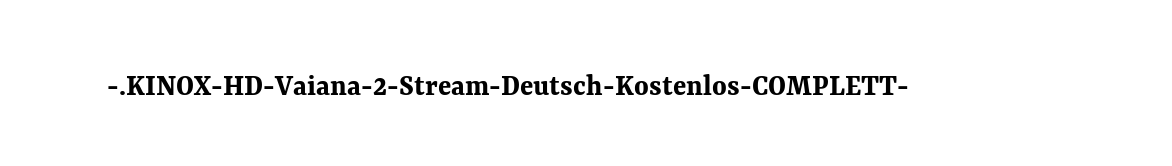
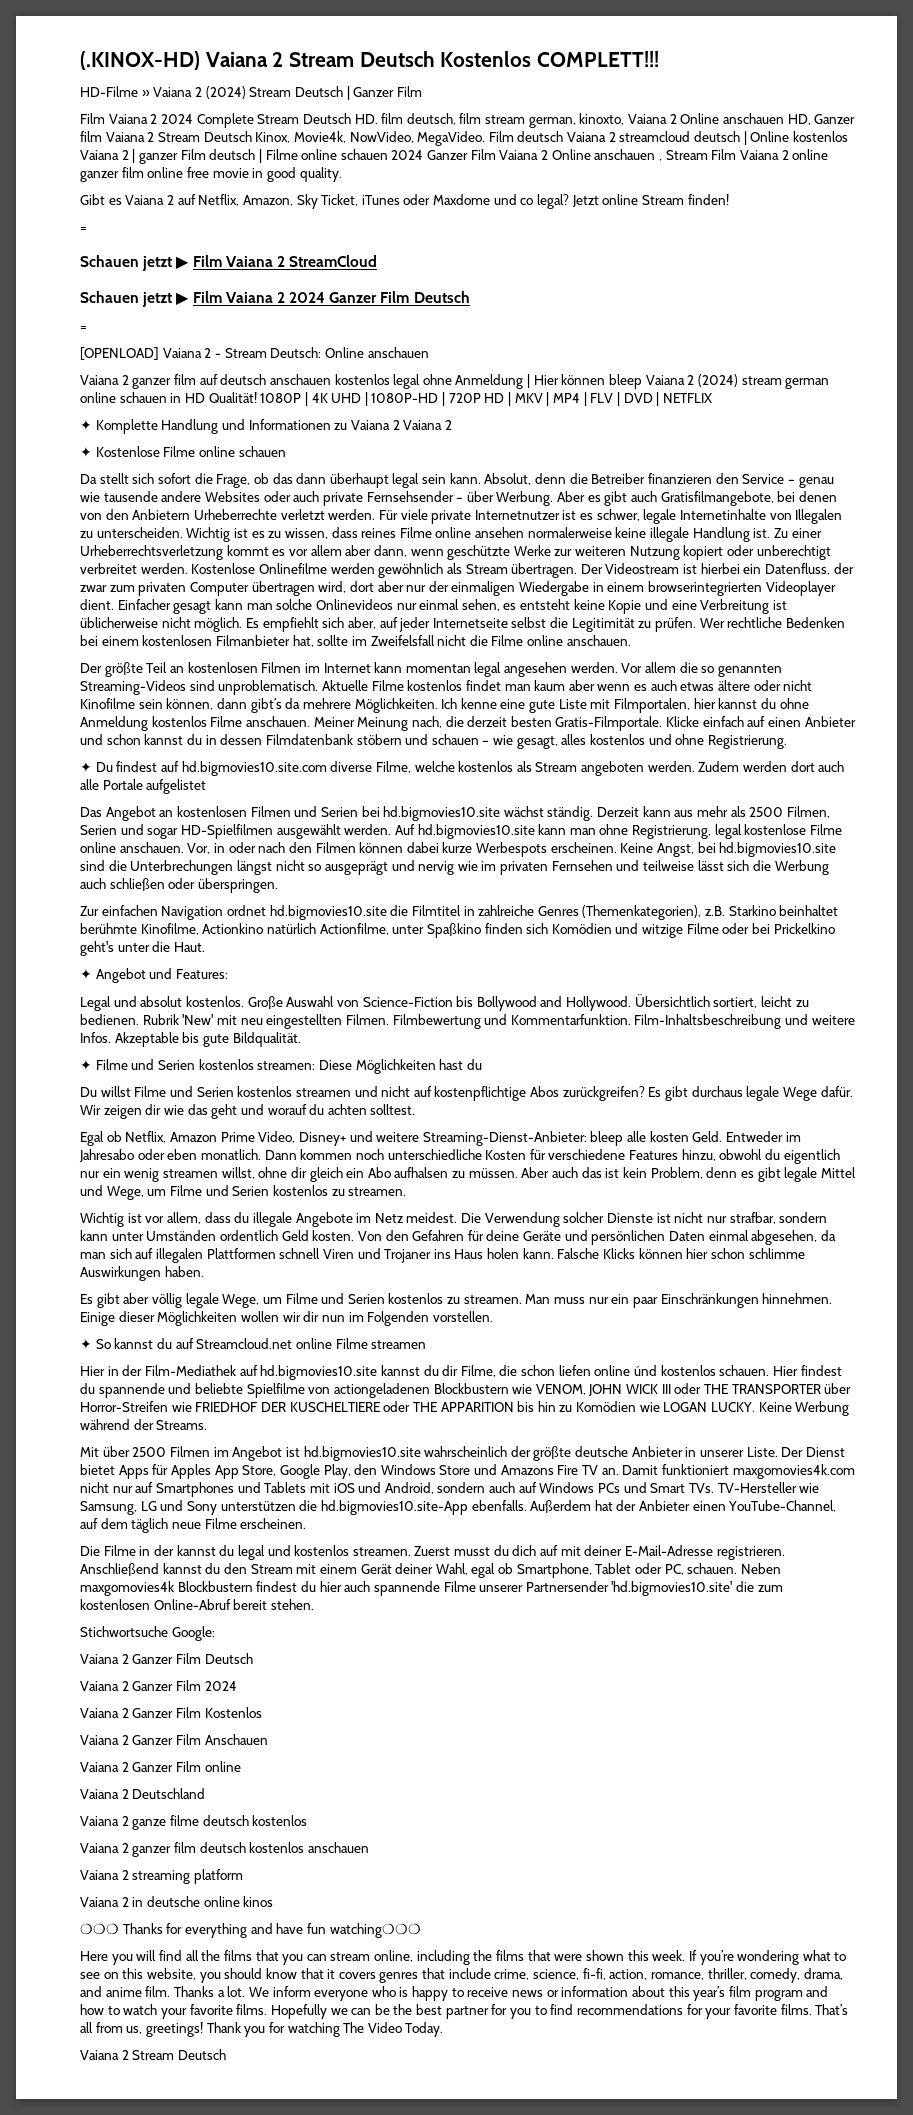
- -.KINOX-HD-Vaiana-2-Stream-Deutsch-Kostenlos-COMPLETT-
+ (.KINOX-HD) Vaiana 2 Stream Deutsch Kostenlos COMPLETT!!!
+ HD-Filme » Vaiana 2 (2024) Stream Deutsch | Ganzer Film
+ Film Vaiana 2 2024 Complete Stream Deutsch HD. film deutsch, film stream german, kinoxto, Vaiana 2 Online anschauen HD, Ganzer film Vaiana 2 Stream Deutsch Kinox, Movie4k, NowVideo, MegaVideo. Film deutsch Vaiana 2 streamcloud deutsch | Online kostenlos Vaiana 2 | ganzer Film deutsch | Filme online schauen 2024 Ganzer Film Vaiana 2 Online anschauen , Stream Film Vaiana 2 online ganzer film online free movie in good quality.
+ Gibt es Vaiana 2 auf Netflix, Amazon, Sky Ticket, iTunes oder Maxdome und co legal? Jetzt online Stream finden!
+ =
+ Schauen jetzt ▶ Film Vaiana 2 StreamCloud
+ Schauen jetzt ▶ Film Vaiana 2 2024 Ganzer Film Deutsch
+ =
+ [OPENLOAD] Vaiana 2 - Stream Deutsch: Online anschauen
+ Vaiana 2 ganzer film auf deutsch anschauen kostenlos legal ohne Anmeldung | Hier können bleep Vaiana 2 (2024) stream german online schauen in HD Qualität! 1080P | 4K UHD | 1080P-HD | 720P HD | MKV | MP4 | FLV | DVD | NETFLIX
+ ✦ Komplette Handlung und Informationen zu Vaiana 2 Vaiana 2
+ ✦ Kostenlose Filme online schauen
+ Da stellt sich sofort die Frage, ob das dann überhaupt legal sein kann. Absolut, denn die Betreiber finanzieren den Service – genau wie tausende andere Websites oder auch private Fernsehsender – über Werbung. Aber es gibt auch Gratisfilmangebote, bei denen von den Anbietern Urheberrechte verletzt werden. Für viele private Internetnutzer ist es schwer, legale Internetinhalte von Illegalen zu unterscheiden. Wichtig ist es zu wissen, dass reines Filme online ansehen normalerweise keine illegale Handlung ist. Zu einer Urheberrechtsverletzung kommt es vor allem aber dann, wenn geschützte Werke zur weiteren Nutzung kopiert oder unberechtigt verbreitet werden. Kostenlose Onlinefilme werden gewöhnlich als Stream übertragen. Der Videostream ist hierbei ein Datenfluss, der zwar zum privaten Computer übertragen wird, dort aber nur der einmaligen Wiedergabe in einem browserintegrierten Videoplayer dient. Einfacher gesagt kann man solche Onlinevideos nur einmal sehen, es entsteht keine Kopie und eine Verbreitung ist üblicherweise nicht möglich. Es empfiehlt sich aber, auf jeder Internetseite selbst die Legitimität zu prüfen. Wer rechtliche Bedenken bei einem kostenlosen Filmanbieter hat, sollte im Zweifelsfall nicht die Filme online anschauen.
+ Der größte Teil an kostenlosen Filmen im Internet kann momentan legal angesehen werden. Vor allem die so genannten Streaming-Videos sind unproblematisch. Aktuelle Filme kostenlos findet man kaum aber wenn es auch etwas ältere oder nicht Kinofilme sein können, dann gibt’s da mehrere Möglichkeiten. Ich kenne eine gute Liste mit Filmportalen, hier kannst du ohne Anmeldung kostenlos Filme anschauen. Meiner Meinung nach, die derzeit besten Gratis-Filmportale. Klicke einfach auf einen Anbieter und schon kannst du in dessen Filmdatenbank stöbern und schauen – wie gesagt, alles kostenlos und ohne Registrierung.
+ ✦ Du findest auf hd.bigmovies10.site.com diverse Filme, welche kostenlos als Stream angeboten werden. Zudem werden dort auch alle Portale aufgelistet
+ Das Angebot an kostenlosen Filmen und Serien bei hd.bigmovies10.site wächst ständig. Derzeit kann aus mehr als 2500 Filmen, Serien und sogar HD-Spielfilmen ausgewählt werden. Auf hd.bigmovies10.site kann man ohne Registrierung, legal kostenlose Filme online anschauen. Vor, in oder nach den Filmen können dabei kurze Werbespots erscheinen. Keine Angst, bei hd.bigmovies10.site sind die Unterbrechungen längst nicht so ausgeprägt und nervig wie im privaten Fernsehen und teilweise lässt sich die Werbung auch schließen oder überspringen.
+ Zur einfachen Navigation ordnet hd.bigmovies10.site die Filmtitel in zahlreiche Genres (Themenkategorien), z.B. Starkino beinhaltet berühmte Kinofilme, Actionkino natürlich Actionfilme, unter Spaßkino finden sich Komödien und witzige Filme oder bei Prickelkino geht's unter die Haut.
+ ✦ Angebot und Features:
+ Legal und absolut kostenlos. Große Auswahl von Science-Fiction bis Bollywood and Hollywood. Übersichtlich sortiert, leicht zu bedienen. Rubrik 'New' mit neu eingestellten Filmen. Filmbewertung und Kommentarfunktion. Film-Inhaltsbeschreibung und weitere Infos. Akzeptable bis gute Bildqualität.
+ ✦ Filme und Serien kostenlos streamen: Diese Möglichkeiten hast du
+ Du willst Filme und Serien kostenlos streamen und nicht auf kostenpflichtige Abos zurückgreifen? Es gibt durchaus legale Wege dafür. Wir zeigen dir wie das geht und worauf du achten solltest.
+ Egal ob Netflix, Amazon Prime Video, Disney+ und weitere Streaming-Dienst-Anbieter: bleep alle kosten Geld. Entweder im Jahresabo oder eben monatlich. Dann kommen noch unterschiedliche Kosten für verschiedene Features hinzu, obwohl du eigentlich nur ein wenig streamen willst, ohne dir gleich ein Abo aufhalsen zu müssen. Aber auch das ist kein Problem, denn es gibt legale Mittel und Wege, um Filme und Serien kostenlos zu streamen.
+ Wichtig ist vor allem, dass du illegale Angebote im Netz meidest. Die Verwendung solcher Dienste ist nicht nur strafbar, sondern kann unter Umständen ordentlich Geld kosten. Von den Gefahren für deine Geräte und persönlichen Daten einmal abgesehen, da man sich auf illegalen Plattformen schnell Viren und Trojaner ins Haus holen kann. Falsche Klicks können hier schon schlimme Auswirkungen haben.
+ Es gibt aber völlig legale Wege, um Filme und Serien kostenlos zu streamen. Man muss nur ein paar Einschränkungen hinnehmen. Einige dieser Möglichkeiten wollen wir dir nun im Folgenden vorstellen.
+ ✦ So kannst du auf Streamcloud.net online Filme streamen
+ Hier in der Film-Mediathek auf hd.bigmovies10.site kannst du dir Filme, die schon liefen online únd kostenlos schauen. Hier findest du spannende und beliebte Spielfilme von actiongeladenen Blockbustern wie VENOM, JOHN WICK III oder THE TRANSPORTER über Horror-Streifen wie FRIEDHOF DER KUSCHELTIERE oder THE APPARITION bis hin zu Komödien wie LOGAN LUCKY. Keine Werbung während der Streams.
+ Mit über 2500 Filmen im Angebot ist hd.bigmovies10.site wahrscheinlich der größte deutsche Anbieter in unserer Liste. Der Dienst bietet Apps für Apples App Store, Google Play, den Windows Store und Amazons Fire TV an. Damit funktioniert maxgomovies4k.com nicht nur auf Smartphones und Tablets mit iOS und Android, sondern auch auf Windows PCs und Smart TVs. TV-Hersteller wie Samsung, LG und Sony unterstützen die hd.bigmovies10.site-App ebenfalls. Außerdem hat der Anbieter einen YouTube-Channel, auf dem täglich neue Filme erscheinen.
+ Die Filme in der kannst du legal und kostenlos streamen. Zuerst musst du dich auf mit deiner E-Mail-Adresse registrieren. Anschließend kannst du den Stream mit einem Gerät deiner Wahl, egal ob Smartphone, Tablet oder PC, schauen. Neben maxgomovies4k Blockbustern findest du hier auch spannende Filme unserer Partnersender 'hd.bigmovies10.site' die zum kostenlosen Online-Abruf bereit stehen.
+ Stichwortsuche Google:
+ Vaiana 2 Ganzer Film Deutsch
+ Vaiana 2 Ganzer Film 2024
+ Vaiana 2 Ganzer Film Kostenlos
+ Vaiana 2 Ganzer Film Anschauen
+ Vaiana 2 Ganzer Film online
+ Vaiana 2 Deutschland
+ Vaiana 2 ganze filme deutsch kostenlos
+ Vaiana 2 ganzer film deutsch kostenlos anschauen
+ Vaiana 2 streaming platform
+ Vaiana 2 in deutsche online kinos
+ ❍❍❍ Thanks for everything and have fun watching❍❍❍
+ Here you will find all the films that you can stream online, including the films that were shown this week. If you’re wondering what to see on this website, you should know that it covers genres that include crime, science, fi-fi, action, romance, thriller, comedy, drama, and anime film. Thanks a lot. We inform everyone who is happy to receive news or information about this year’s film program and how to watch your favorite films. Hopefully we can be the best partner for you to find recommendations for your favorite films. That’s all from us, greetings! Thank you for watching The Video Today.
+ Vaiana 2 Stream Deutsch

